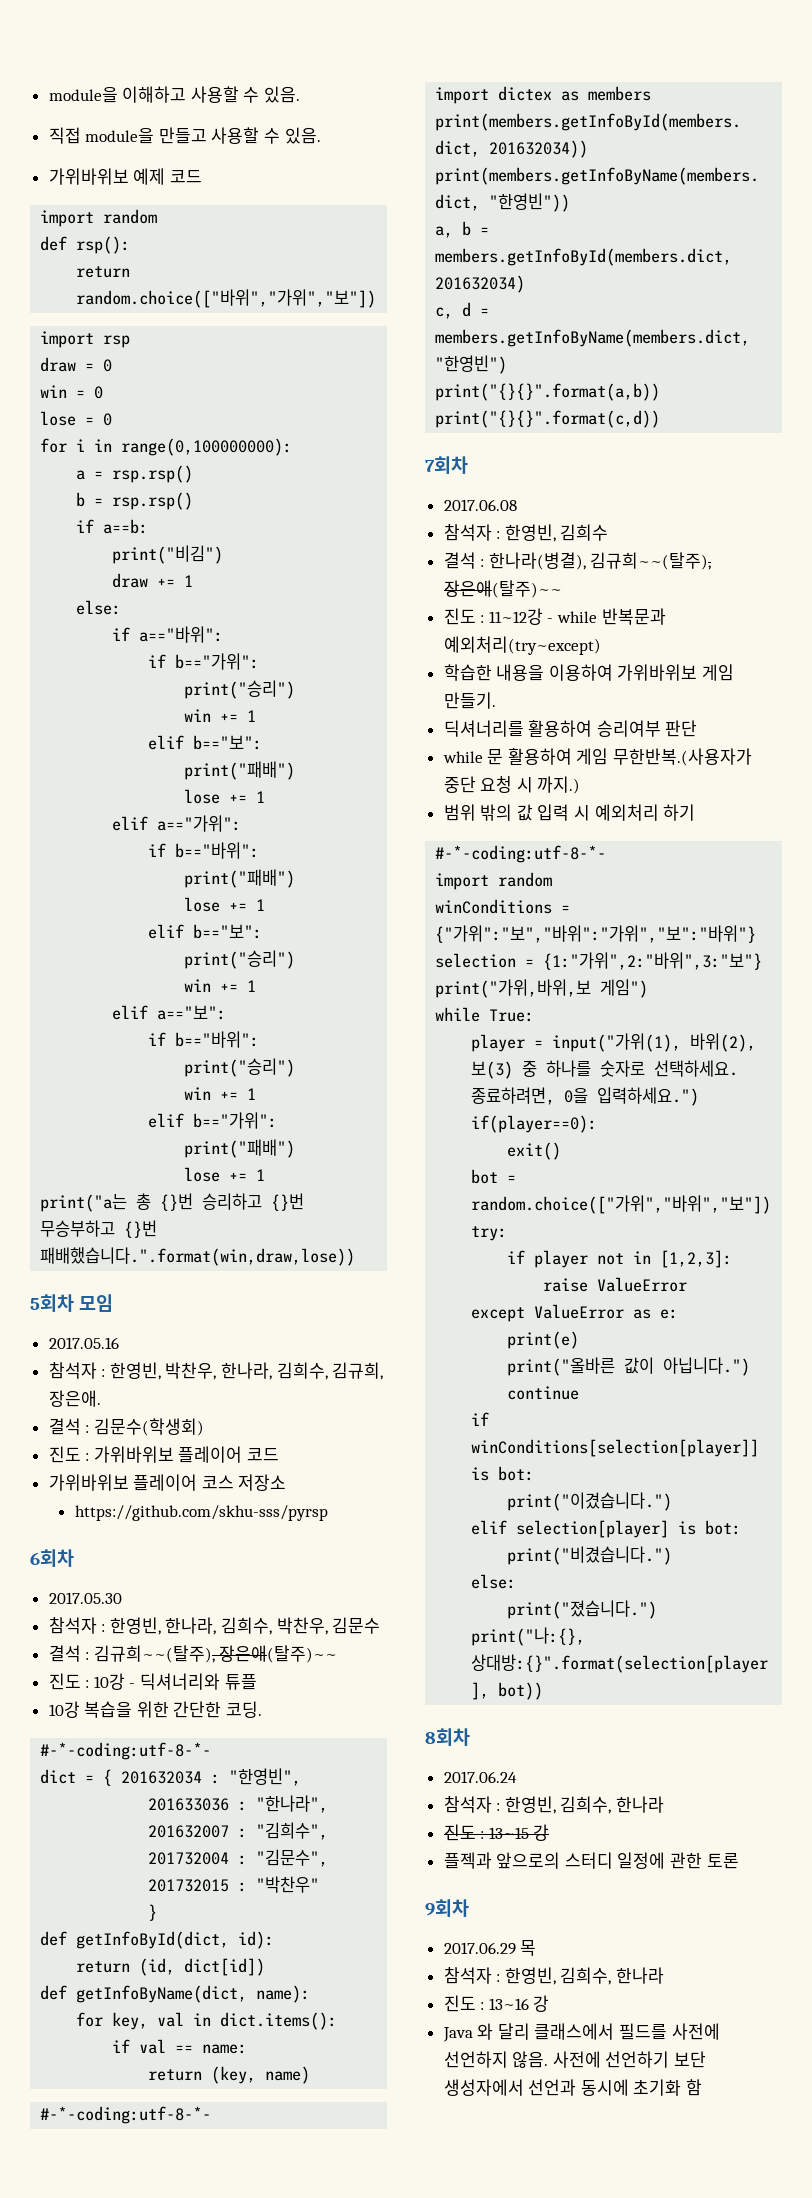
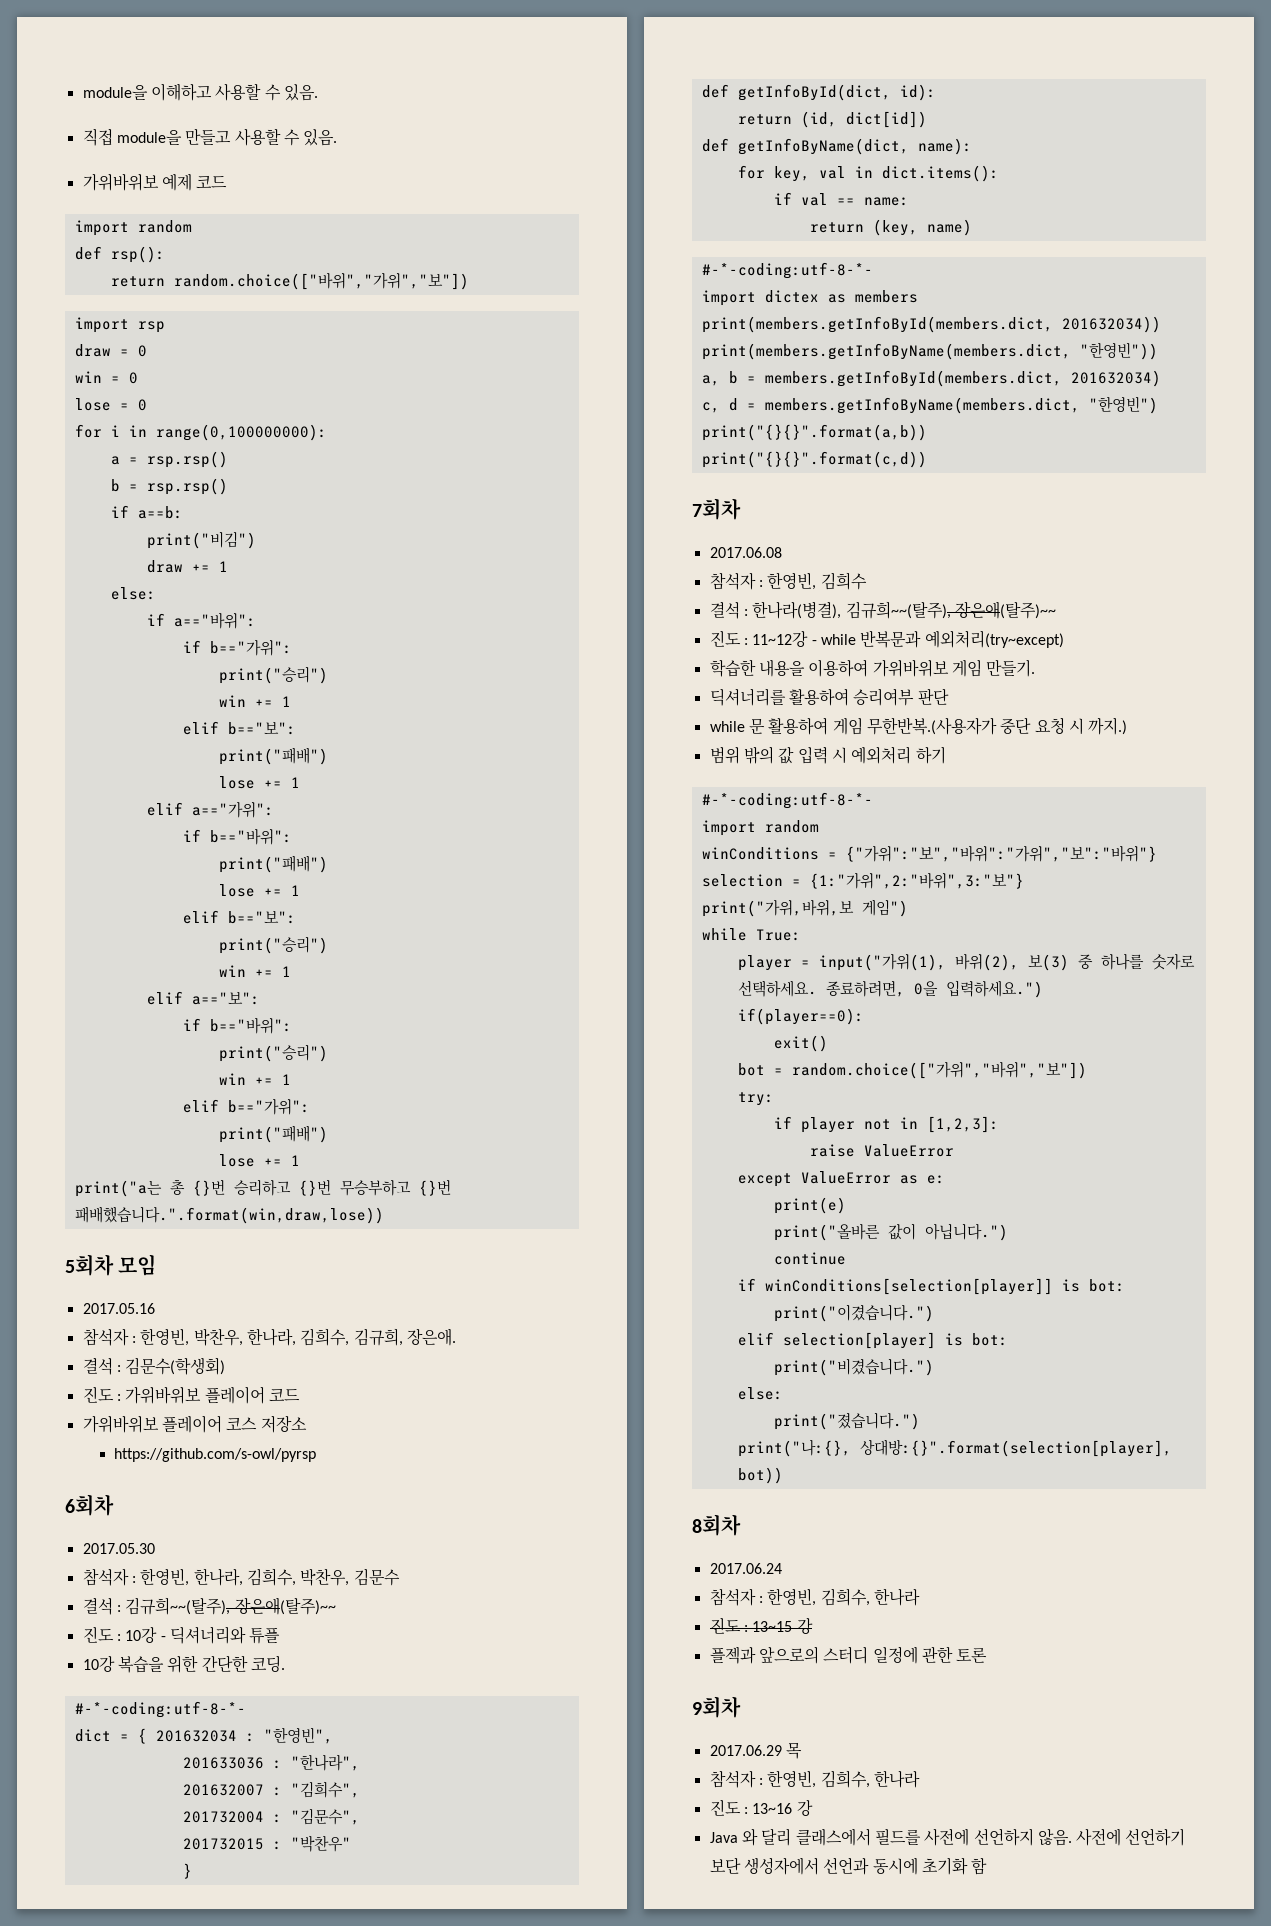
- https://github.com/skhu-sss/pyrsp
+ https://github.com/s-owl/pyrsp

